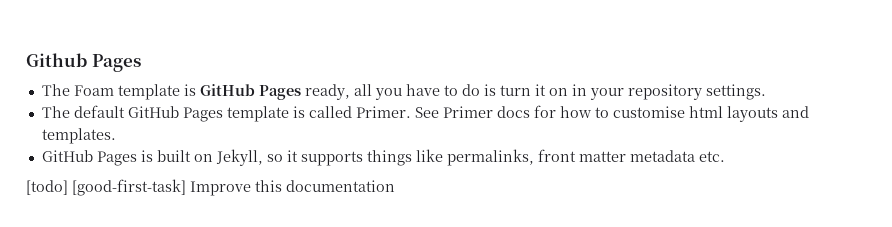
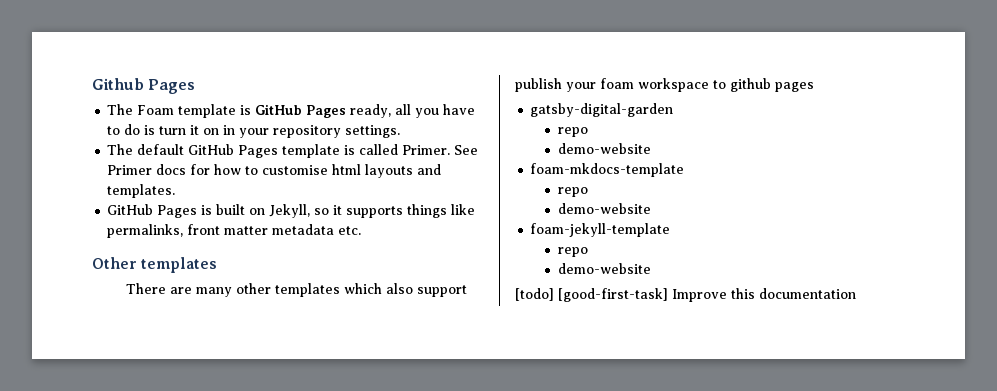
+ Other templates
+ There are many other templates which also support publish your foam workspace to github pages
+ gatsby-digital-garden
+ repo
+ demo-website
+ foam-mkdocs-template
+ repo
+ demo-website
+ foam-jekyll-template
+ repo
+ demo-website

